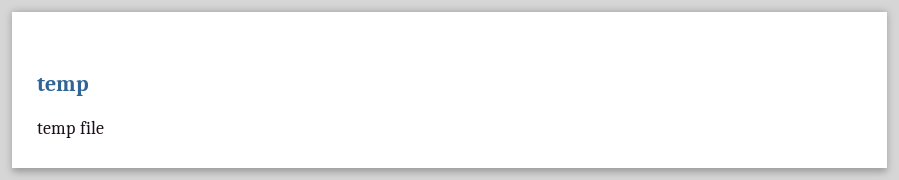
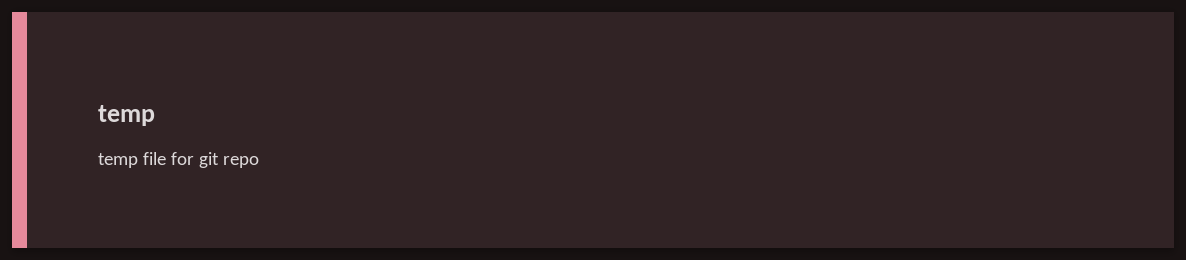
- temp file
+ temp file for git repo

